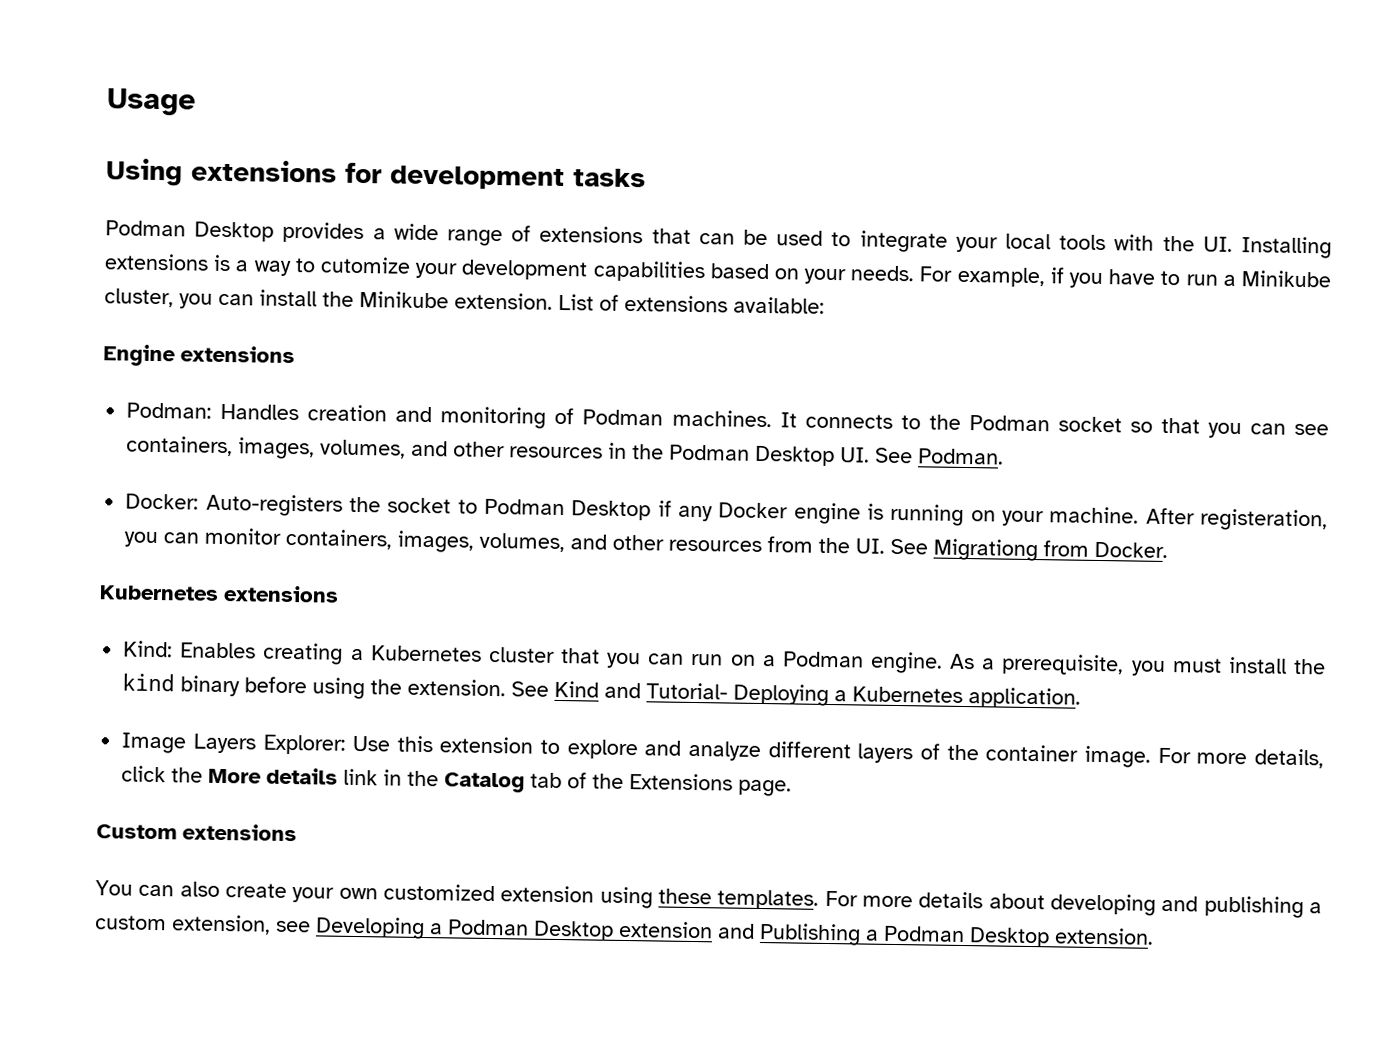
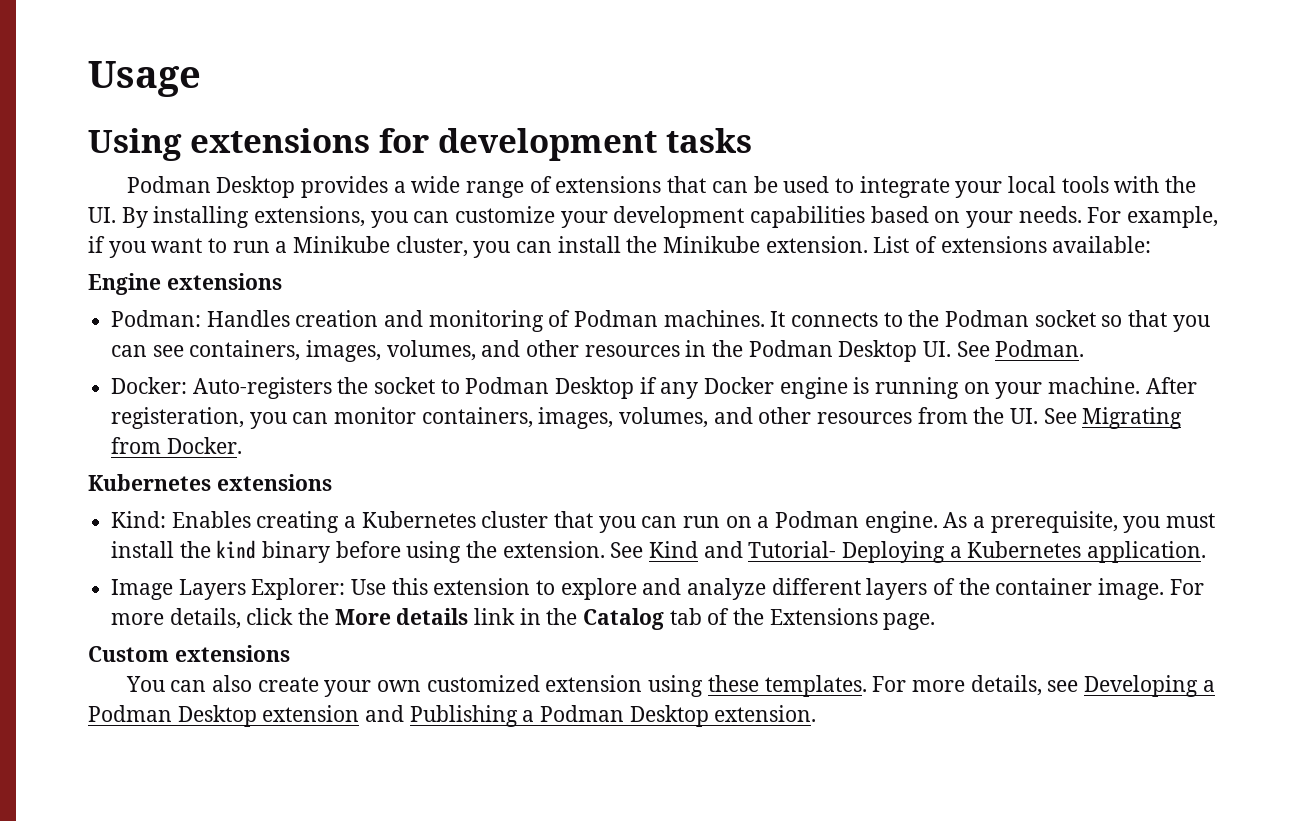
- Podman Desktop provides a wide range of extensions that can be used to integrate your local tools with the UI. Installing extensions is a way to cutomize your development capabilities based on your needs.
+ Podman Desktop provides a wide range of extensions that can be used to integrate your local tools with the UI. By installing extensions, you can customize your development capabilities based on your needs.
- For example, if you have to run a Minikube cluster, you can install the Minikube extension.
+ For example, if you want to run a Minikube cluster, you can install the Minikube extension.
- After registeration, you can monitor containers, images, volumes, and other resources from the UI. See Migrationg from Docker.
+ After registeration, you can monitor containers, images, volumes, and other resources from the UI. See Migrating from Docker.
- For more details about developing and publishing a custom extension, see Developing a Podman Desktop extension and Publishing a Podman Desktop extension.
+ For more details, see Developing a Podman Desktop extension and Publishing a Podman Desktop extension.

